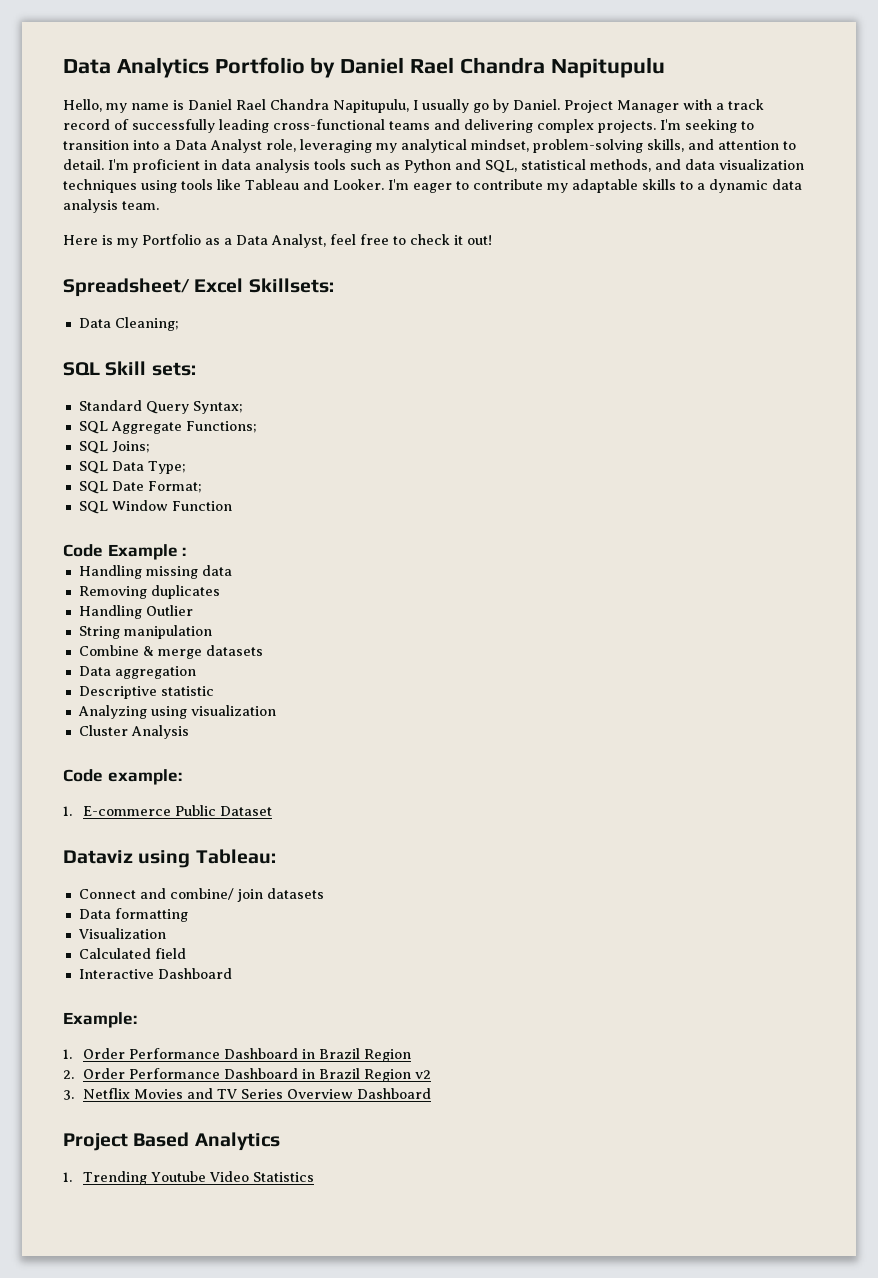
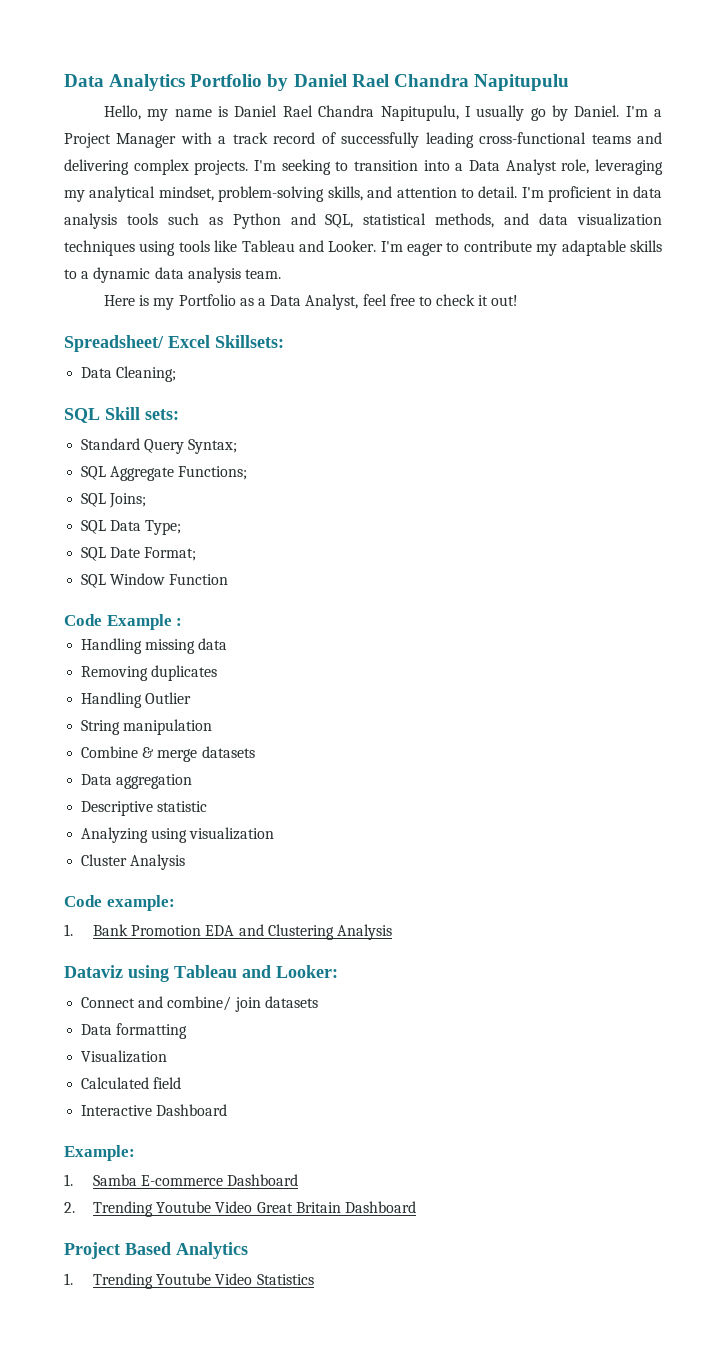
- Project Manager with a track record of successfully leading cross-functional teams and delivering complex projects.
+ I'm a Project Manager with a track record of successfully leading cross-functional teams and delivering complex projects.
- 1. E-commerce Public Dataset
+ 1. Bank Promotion EDA and Clustering Analysis
- Dataviz using Tableau:
+ Dataviz using Tableau and Looker:
- 1. Order Performance Dashboard in Brazil Region
- 2. Order Performance Dashboard in Brazil Region v2
- 3. Netflix Movies and TV Series Overview Dashboard
+ 1. Samba E-commerce Dashboard
+ 2. Trending Youtube Video Great Britain Dashboard

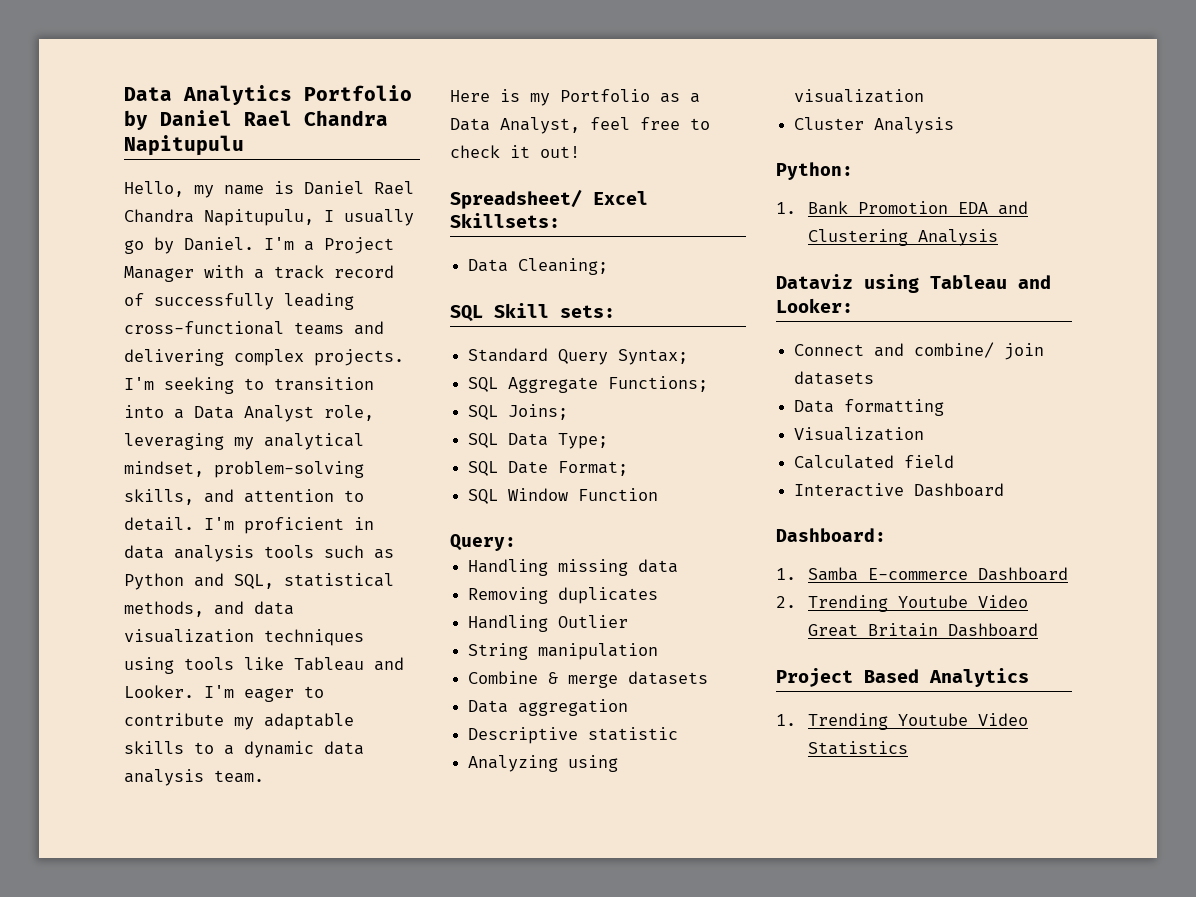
- Code Example :
+ Query:
- Code example:
+ Python:
- Example:
+ Dashboard:

